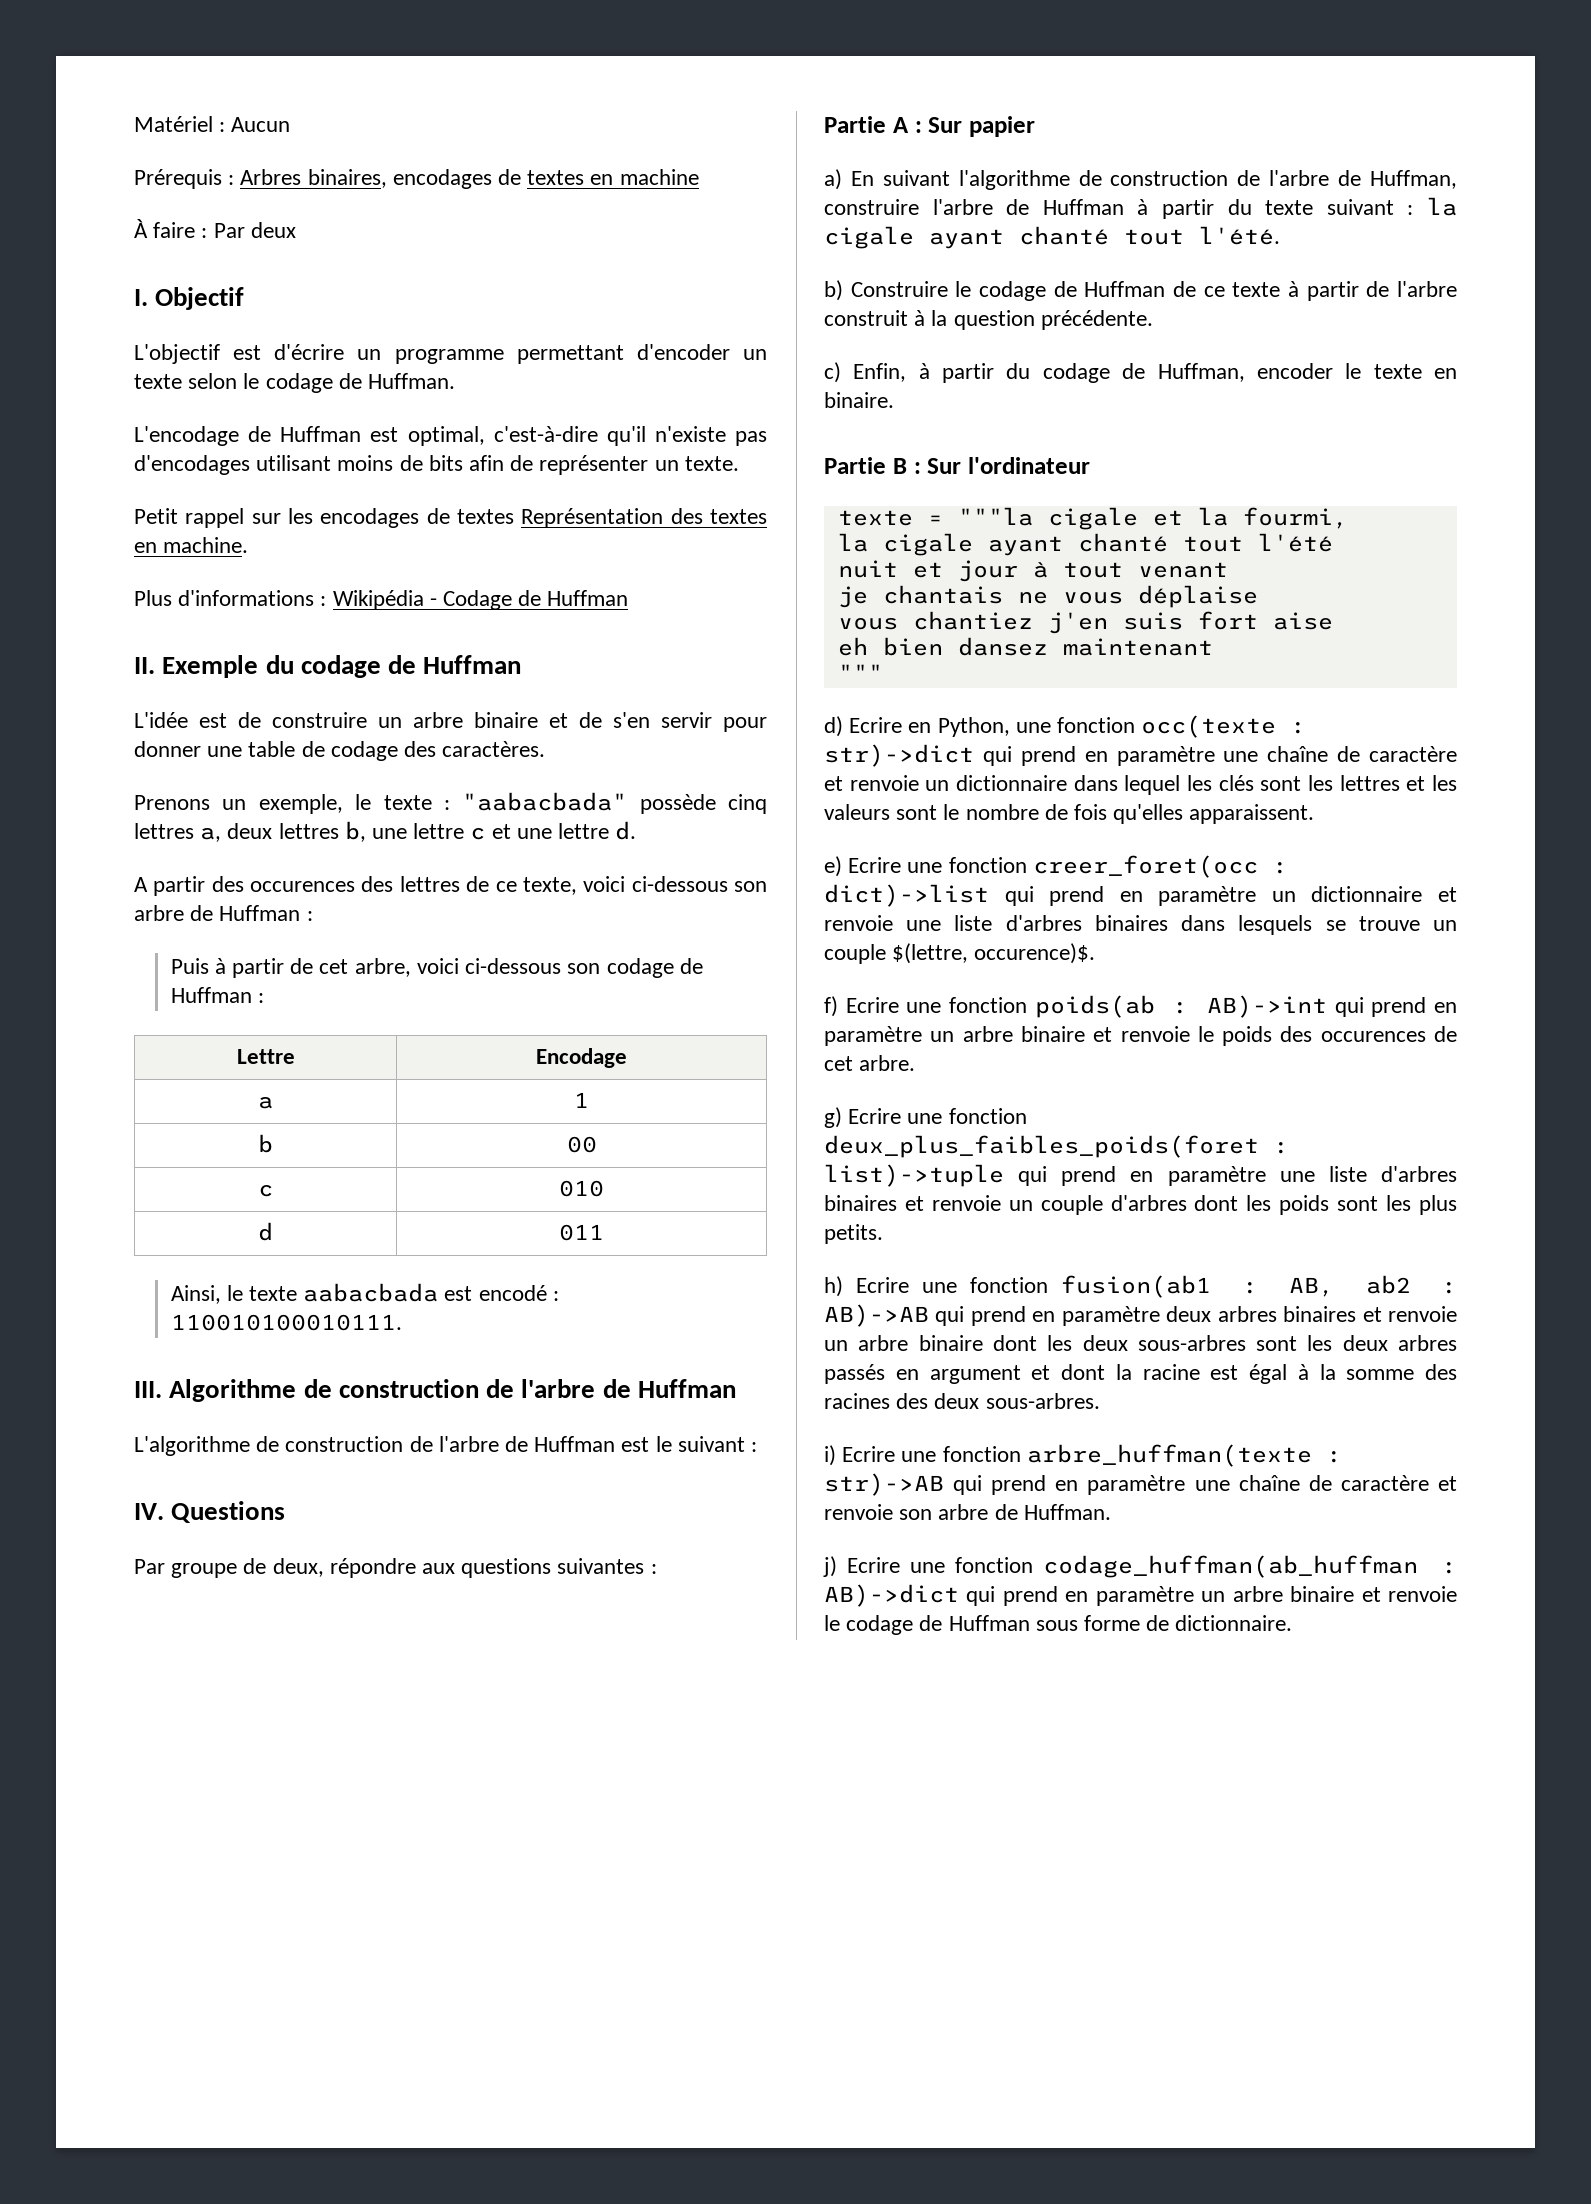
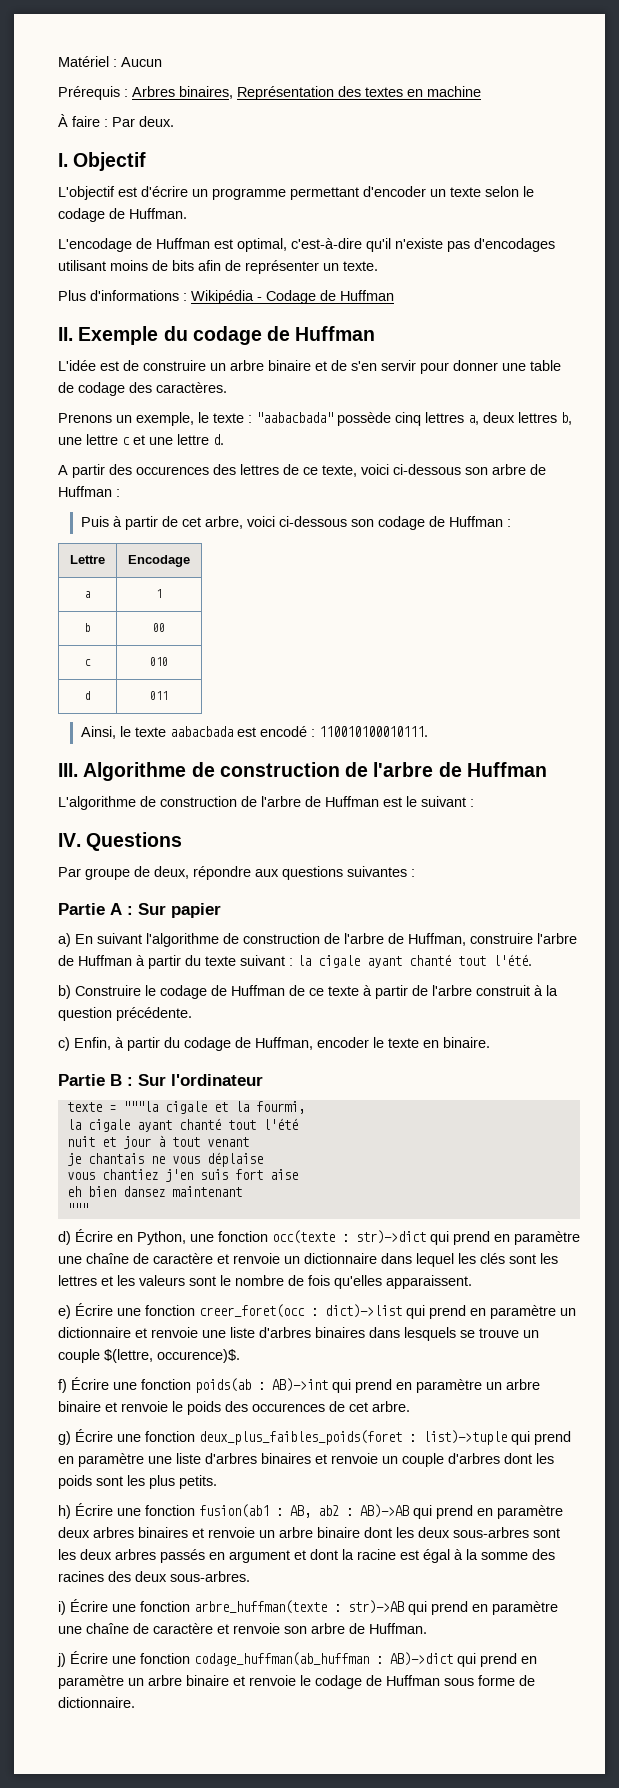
- Prérequis : Arbres binaires, encodages de textes en machine
+ Prérequis : Arbres binaires, Représentation des textes en machine
- À faire : Par deux
+ À faire : Par deux.
- Petit rappel sur les encodages de textes Représentation des textes en machine.
- d) Ecrire en Python, une fonction occ(texte : str)->dict qui prend en paramètre une chaîne de caractère et renvoie un dictionnaire dans lequel les clés sont les lettres et les valeurs sont le nombre de fois qu'elles apparaissent.
+ d) Écrire en Python, une fonction occ(texte : str)->dict qui prend en paramètre une chaîne de caractère et renvoie un dictionnaire dans lequel les clés sont les lettres et les valeurs sont le nombre de fois qu'elles apparaissent.
- e) Ecrire une fonction creer_foret(occ : dict)->list qui prend en paramètre un dictionnaire et renvoie une liste d'arbres binaires dans lesquels se trouve un couple $(lettre, occurence)$.
+ e) Écrire une fonction creer_foret(occ : dict)->list qui prend en paramètre un dictionnaire et renvoie une liste d'arbres binaires dans lesquels se trouve un couple $(lettre, occurence)$.
- f) Ecrire une fonction poids(ab : AB)->int qui prend en paramètre un arbre binaire et renvoie le poids des occurences de cet arbre.
+ f) Écrire une fonction poids(ab : AB)->int qui prend en paramètre un arbre binaire et renvoie le poids des occurences de cet arbre.
- g) Ecrire une fonction deux_plus_faibles_poids(foret : list)->tuple qui prend en paramètre une liste d'arbres binaires et renvoie un couple d'arbres dont les poids sont les plus petits.
+ g) Écrire une fonction deux_plus_faibles_poids(foret : list)->tuple qui prend en paramètre une liste d'arbres binaires et renvoie un couple d'arbres dont les poids sont les plus petits.
- h) Ecrire une fonction fusion(ab1 : AB, ab2 : AB)->AB qui prend en paramètre deux arbres binaires et renvoie un arbre binaire dont les deux sous-arbres sont les deux arbres passés en argument et dont la racine est égal à la somme des racines des deux sous-arbres.
+ h) Écrire une fonction fusion(ab1 : AB, ab2 : AB)->AB qui prend en paramètre deux arbres binaires et renvoie un arbre binaire dont les deux sous-arbres sont les deux arbres passés en argument et dont la racine est égal à la somme des racines des deux sous-arbres.
- i) Ecrire une fonction arbre_huffman(texte : str)->AB qui prend en paramètre une chaîne de caractère et renvoie son arbre de Huffman.
+ i) Écrire une fonction arbre_huffman(texte : str)->AB qui prend en paramètre une chaîne de caractère et renvoie son arbre de Huffman.
- j) Ecrire une fonction codage_huffman(ab_huffman : AB)->dict qui prend en paramètre un arbre binaire et renvoie le codage de Huffman sous forme de dictionnaire.
+ j) Écrire une fonction codage_huffman(ab_huffman : AB)->dict qui prend en paramètre un arbre binaire et renvoie le codage de Huffman sous forme de dictionnaire.

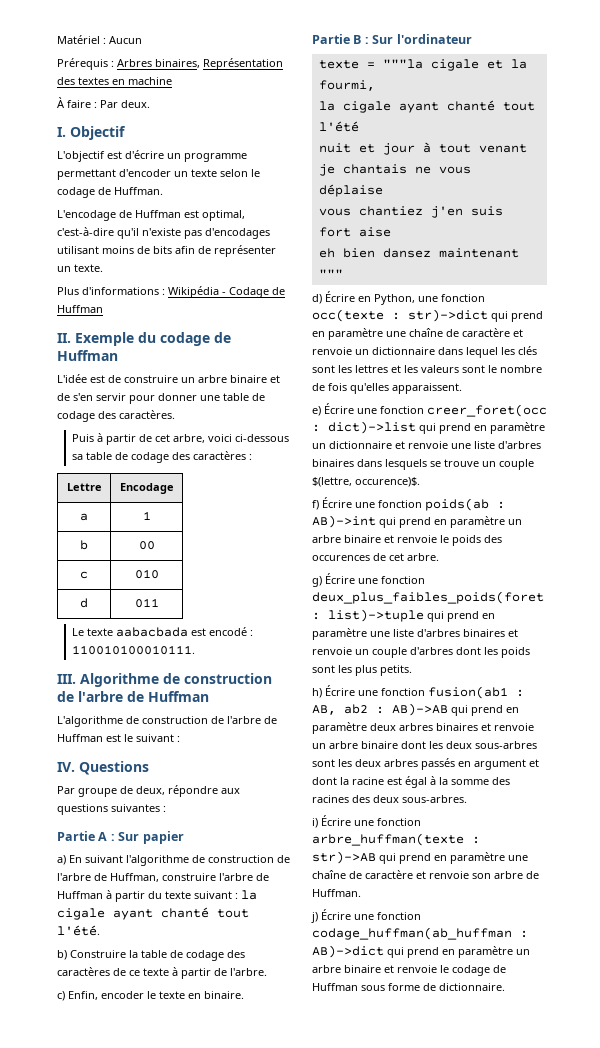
- Prenons un exemple, le texte : "aabacbada" possède cinq lettres a, deux lettres b, une lettre c et une lettre d.
- A partir des occurences des lettres de ce texte, voici ci-dessous son arbre de Huffman :
- Puis à partir de cet arbre, voici ci-dessous son codage de Huffman :
+ Puis à partir de cet arbre, voici ci-dessous sa table de codage des caractères :
- Ainsi, le texte aabacbada est encodé : 110010100010111.
+ Le texte aabacbada est encodé : 110010100010111.
- b) Construire le codage de Huffman de ce texte à partir de l'arbre construit à la question précédente.
- c) Enfin, à partir du codage de Huffman, encoder le texte en binaire.
+ b) Construire la table de codage des caractères de ce texte à partir de l'arbre.
+ c) Enfin, encoder le texte en binaire.

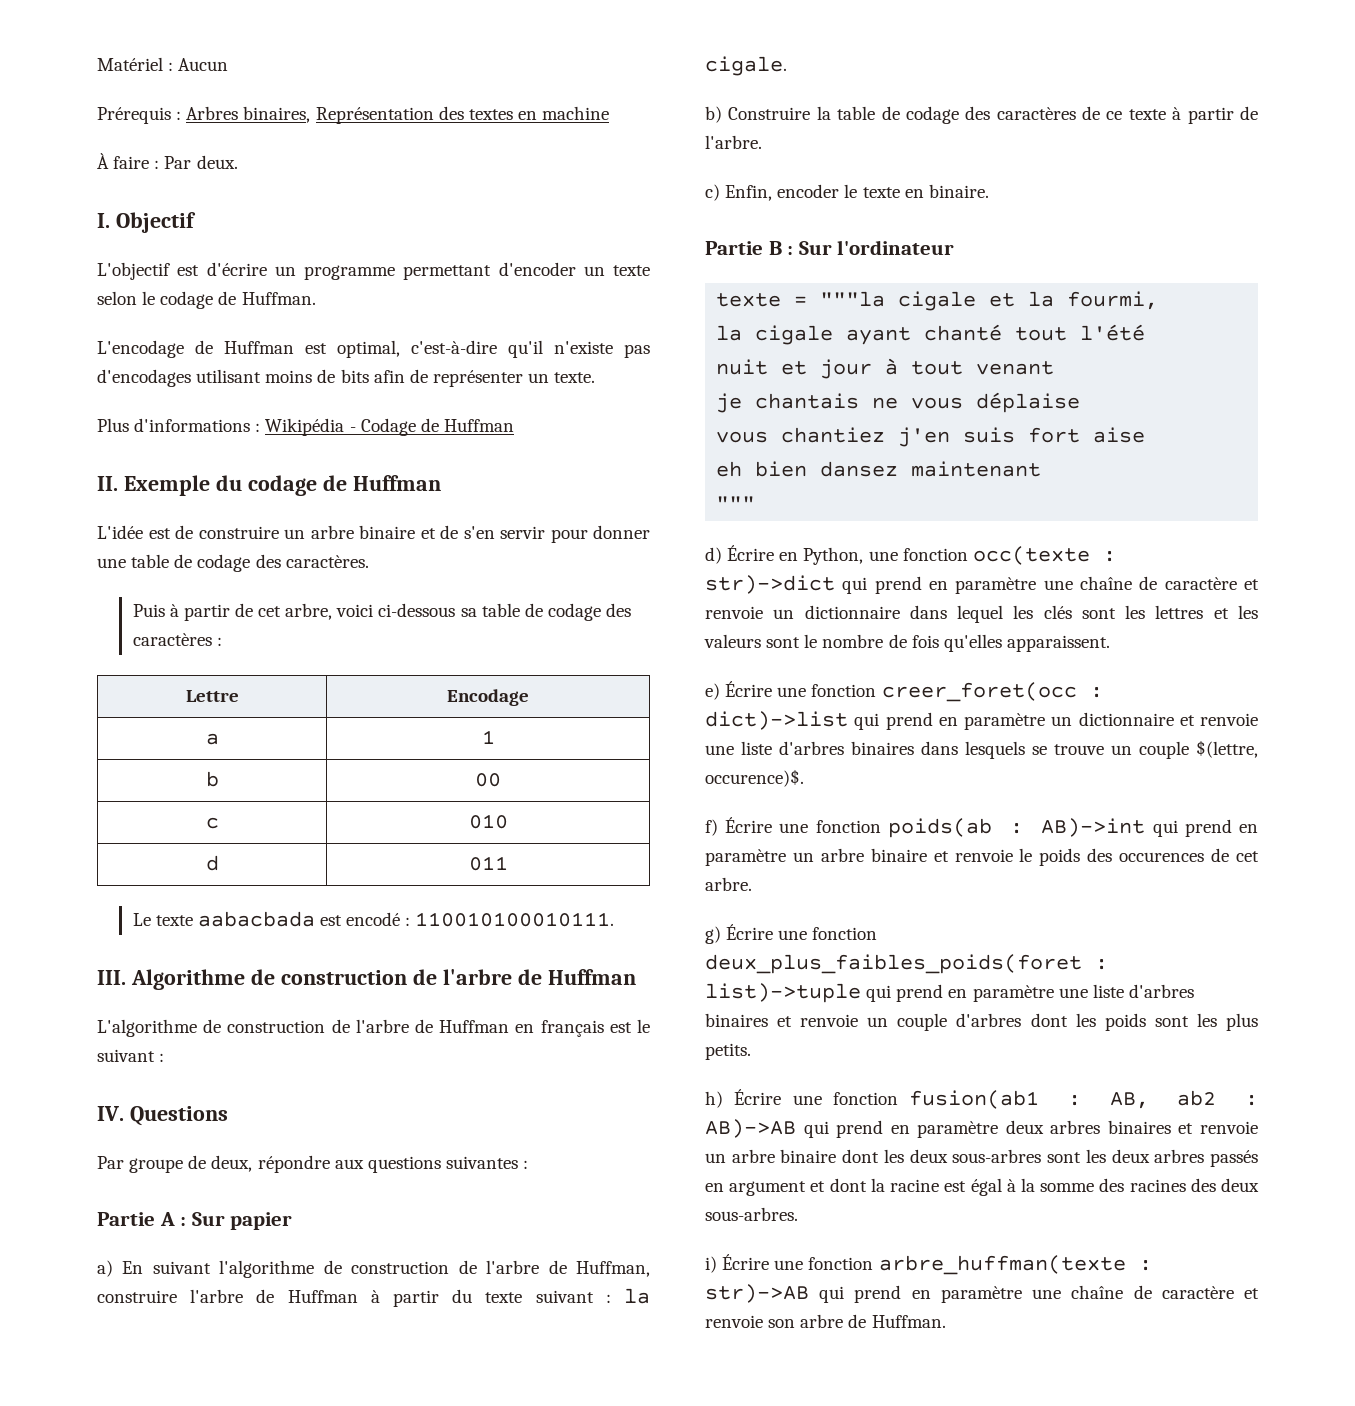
- L'algorithme de construction de l'arbre de Huffman est le suivant :
+ L'algorithme de construction de l'arbre de Huffman en français est le suivant :
- a) En suivant l'algorithme de construction de l'arbre de Huffman, construire l'arbre de Huffman à partir du texte suivant : la cigale ayant chanté tout l'été.
+ a) En suivant l'algorithme de construction de l'arbre de Huffman, construire l'arbre de Huffman à partir du texte suivant : la cigale.
- j) Écrire une fonction codage_huffman(ab_huffman : AB)->dict qui prend en paramètre un arbre binaire et renvoie le codage de Huffman sous forme de dictionnaire.

